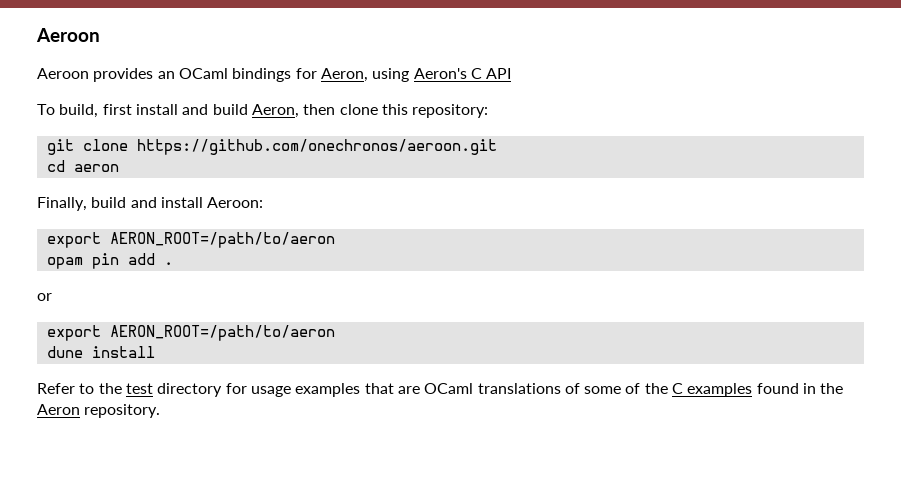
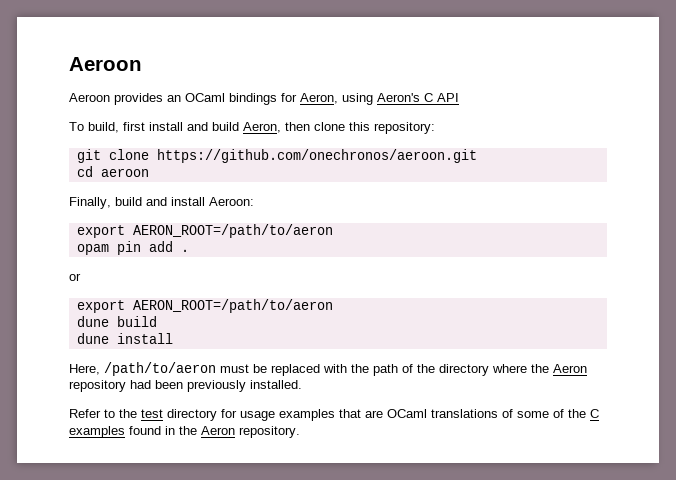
- cd aeron
+ cd aeroon
+ dune build
+ Here, /path/to/aeron must be replaced with the path of the directory where the Aeron repository had been previously installed.

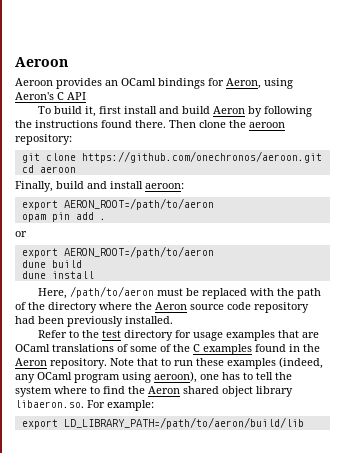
- To build, first install and build Aeron, then clone this repository:
+ To build it, first install and build Aeron by following the instructions found there. Then clone the aeroon repository:
- Finally, build and install Aeroon:
+ Finally, build and install aeroon:
- Here, /path/to/aeron must be replaced with the path of the directory where the Aeron repository had been previously installed.
+ Here, /path/to/aeron must be replaced with the path of the directory where the Aeron source code repository had been previously installed.
+ Note that to run these examples (indeed, any OCaml program using aeroon), one has to tell the system where to find the Aeron shared object library libaeron.so. For example:
+ export LD_LIBRARY_PATH=/path/to/aeron/build/lib

